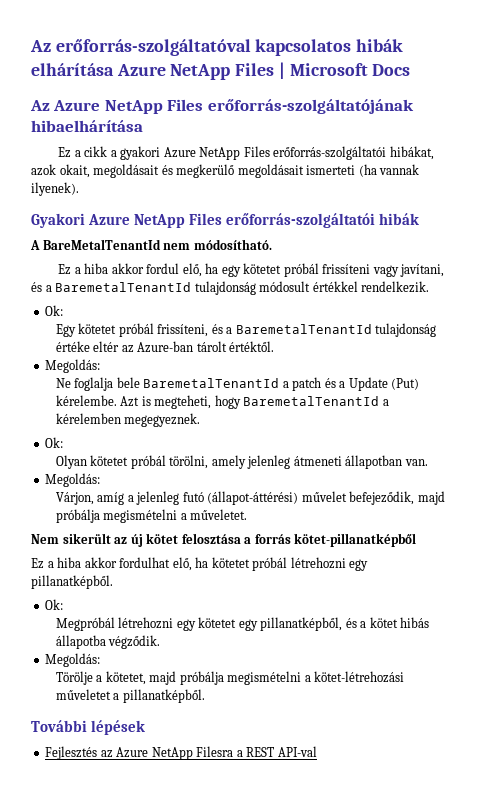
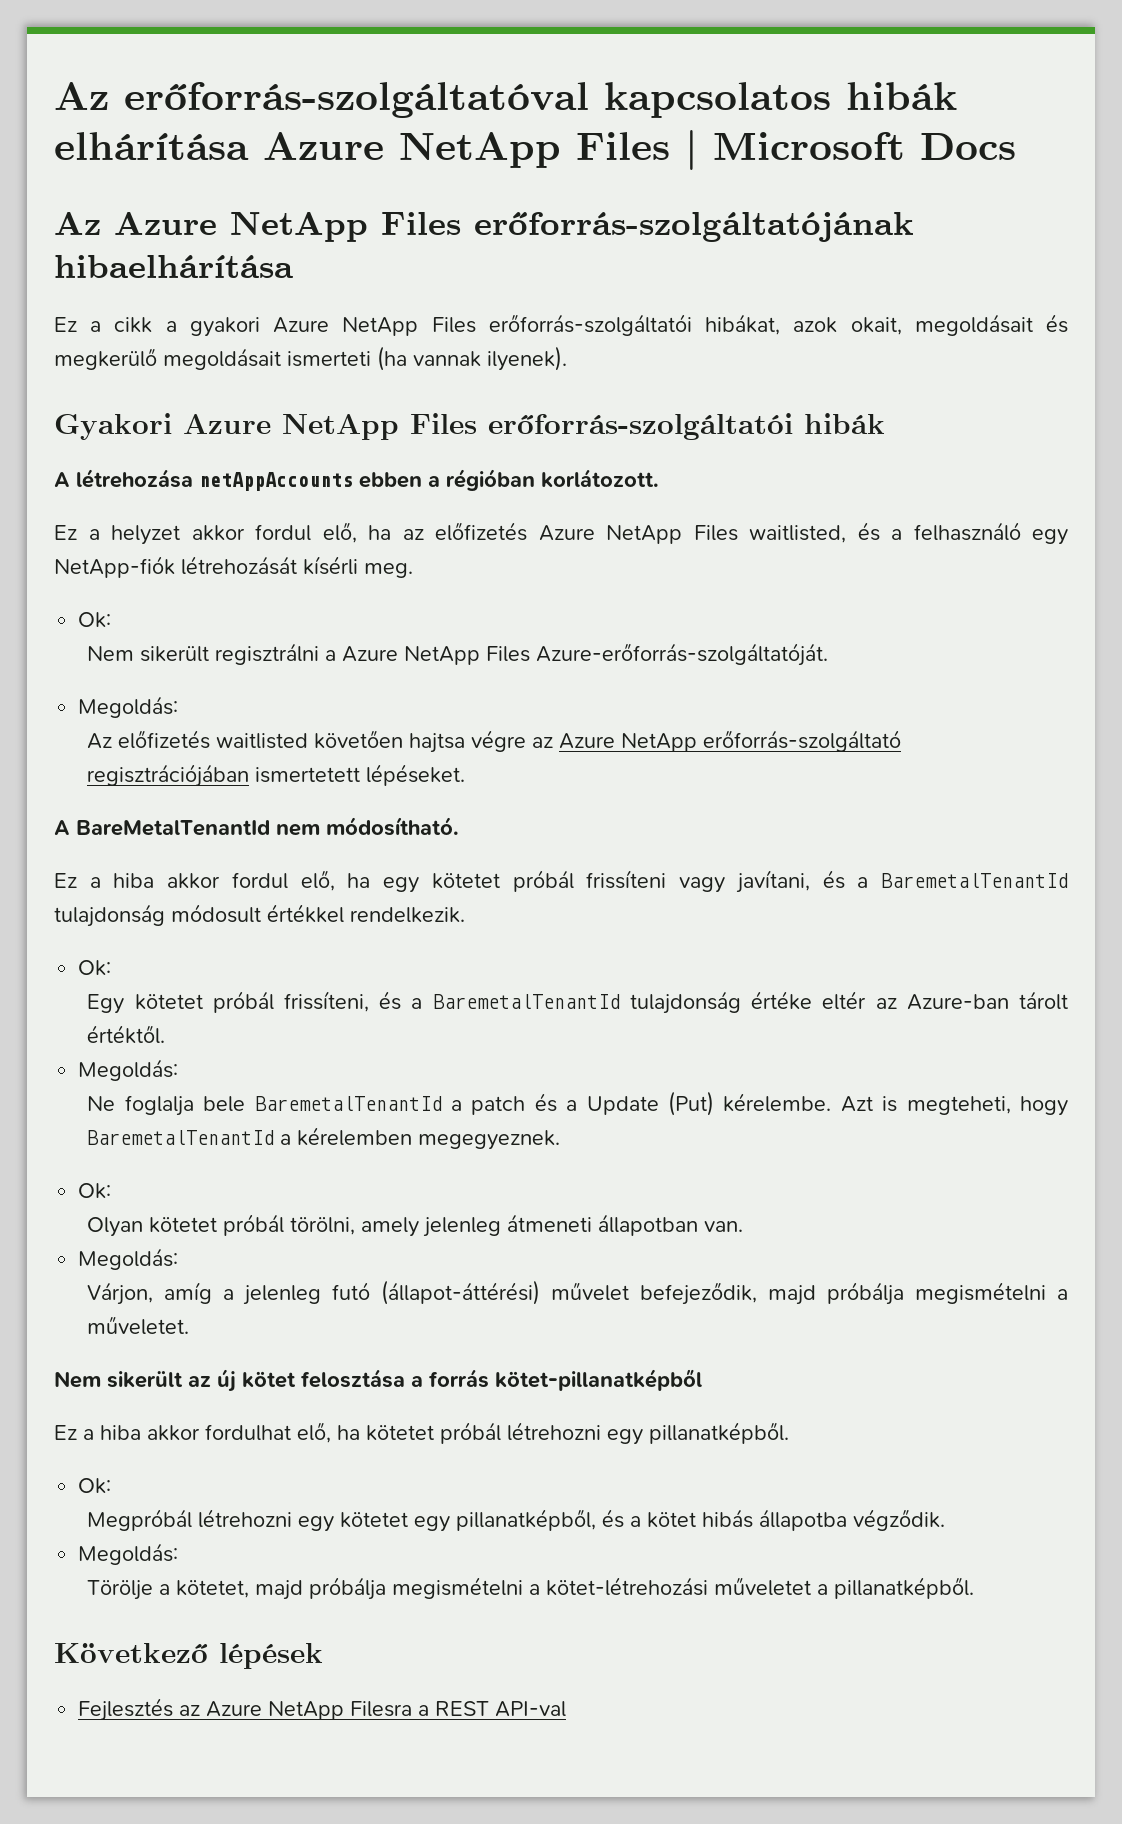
+ A létrehozása netAppAccounts ebben a régióban korlátozott.
+ Ez a helyzet akkor fordul elő, ha az előfizetés Azure NetApp Files waitlisted, és a felhasználó egy NetApp-fiók létrehozását kísérli meg.
+ Ok:
+ Nem sikerült regisztrálni a Azure NetApp Files Azure-erőforrás-szolgáltatóját.
+ Megoldás:
+ Az előfizetés waitlisted követően hajtsa végre az Azure NetApp erőforrás-szolgáltató regisztrációjában ismertetett lépéseket.
- További lépések
+ Következő lépések

